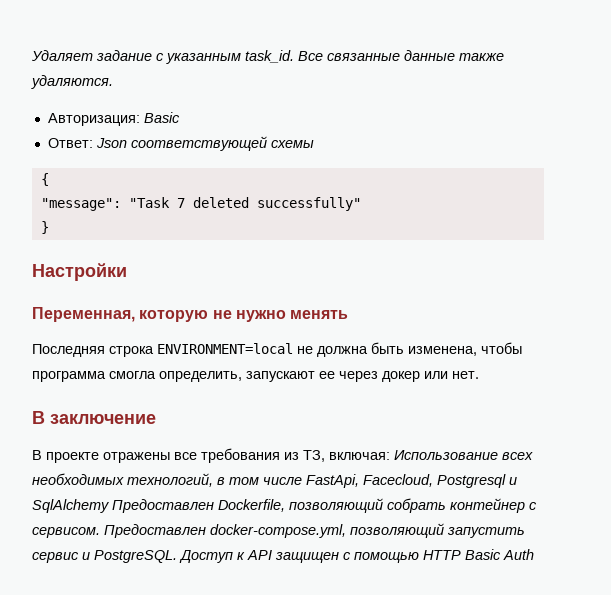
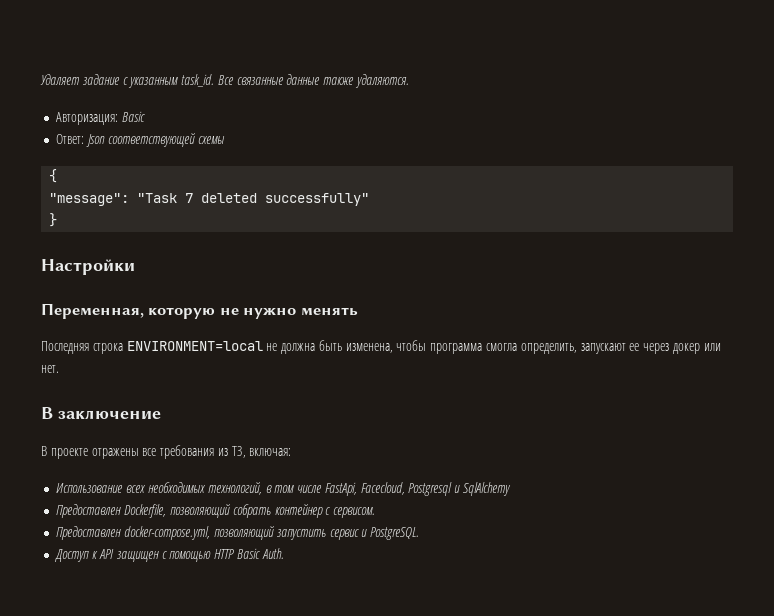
- В проекте отражены все требования из ТЗ, включая: Использование всех необходимых технологий, в том числе FastApi, Facecloud, Postgresql и SqlAlchemy Предоставлен Dockerfile, позволяющий собрать контейнер с сервисом. Предоставлен docker-compose.yml, позволяющий запустить сервис и PostgreSQL. Доступ к API защищен с помощью HTTP Basic Auth
+ В проекте отражены все требования из ТЗ, включая:
+ Использование всех необходимых технологий, в том числе FastApi, Facecloud, Postgresql и SqlAlchemy
+ Предоставлен Dockerfile, позволяющий собрать контейнер с сервисом.
+ Предоставлен docker-compose.yml, позволяющий запустить сервис и PostgreSQL.
+ Доступ к API защищен с помощью HTTP Basic Auth.

